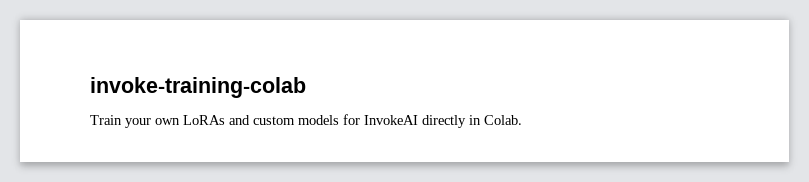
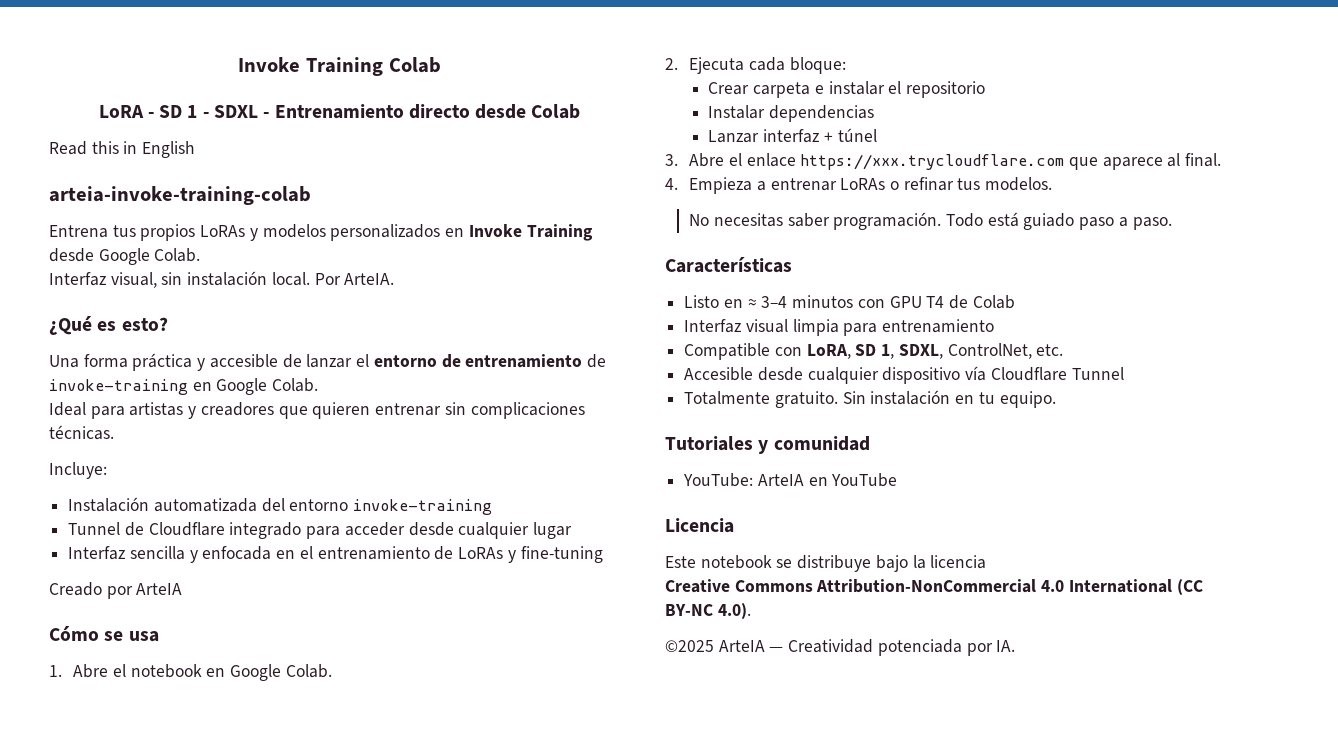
- invoke-training-colab
- Train your own LoRAs and custom models for InvokeAI directly in Colab.
+ Invoke Training Colab
+ LoRA - SD 1 - SDXL - Entrenamiento directo desde Colab
+ Read this in English
+ arteia-invoke-training-colab
+ Entrena tus propios LoRAs y modelos personalizados en Invoke Training desde Google Colab.
+ Interfaz visual, sin instalación local. Por ArteIA.
+ ¿Qué es esto?
+ Una forma práctica y accesible de lanzar el entorno de entrenamiento de invoke-training en Google Colab.
+ Ideal para artistas y creadores que quieren entrenar sin complicaciones técnicas.
+ Incluye:
+ Instalación automatizada del entorno invoke-training
+ Tunnel de Cloudflare integrado para acceder desde cualquier lugar
+ Interfaz sencilla y enfocada en el entrenamiento de LoRAs y fine-tuning
+ Creado por ArteIA
+ Cómo se usa
+ 1. Abre el notebook en Google Colab.
+ 2. Ejecuta cada bloque:
+ Crear carpeta e instalar el repositorio
+ Instalar dependencias
+ Lanzar interfaz + túnel
+ 3. Abre el enlace https://xxx.trycloudflare.com que aparece al final.
+ 4. Empieza a entrenar LoRAs o refinar tus modelos.
+ No necesitas saber programación. Todo está guiado paso a paso.
+ Características
+ Listo en ≈ 3–4 minutos con GPU T4 de Colab
+ Interfaz visual limpia para entrenamiento
+ Compatible con LoRA, SD 1, SDXL, ControlNet, etc.
+ Accesible desde cualquier dispositivo vía Cloudflare Tunnel
+ Totalmente gratuito. Sin instalación en tu equipo.
+ Tutoriales y comunidad
+ YouTube: ArteIA en YouTube
+ Licencia
+ Este notebook se distribuye bajo la licencia
+ Creative Commons Attribution-NonCommercial 4.0 International (CC BY-NC 4.0).
+ ©2025 ArteIA — Creatividad potenciada por IA.

